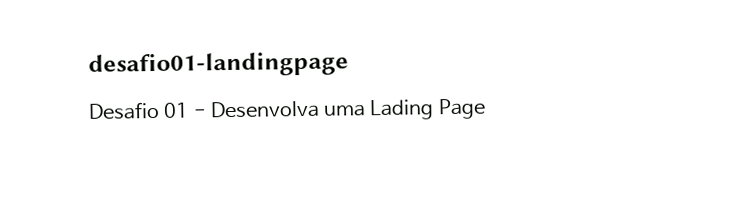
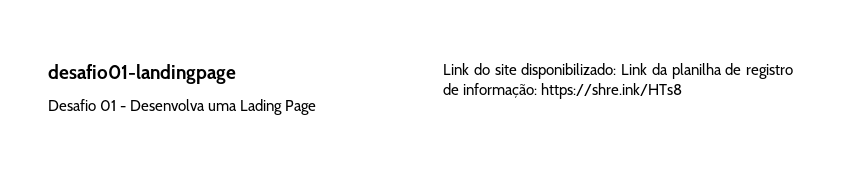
+ Link do site disponibilizado: Link da planilha de registro de informação: https://shre.ink/HTs8

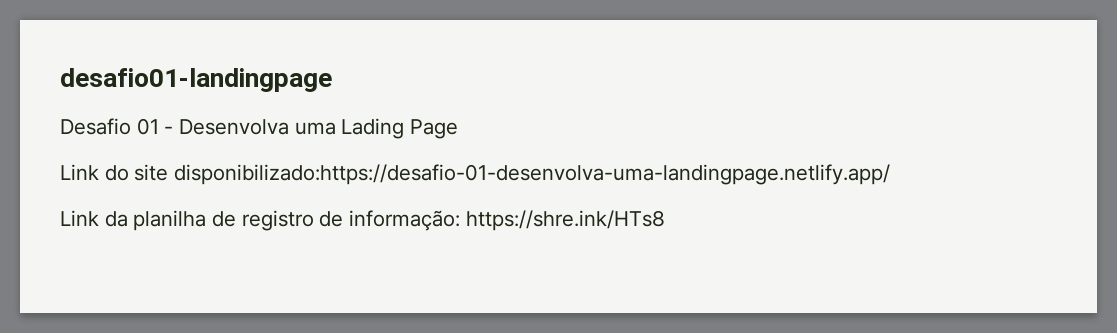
- Link do site disponibilizado: Link da planilha de registro de informação: https://shre.ink/HTs8
+ Link do site disponibilizado:https://desafio-01-desenvolva-uma-landingpage.netlify.app/
+ Link da planilha de registro de informação: https://shre.ink/HTs8

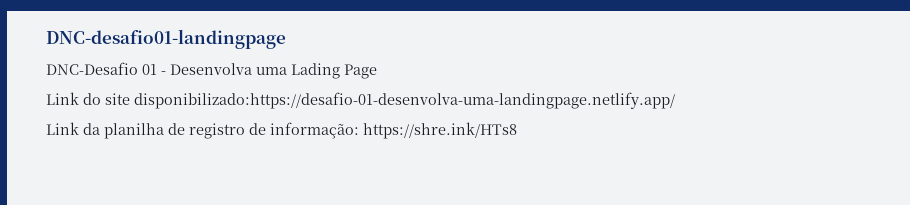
- desafio01-landingpage
- Desafio 01 - Desenvolva uma Lading Page
+ DNC-desafio01-landingpage
+ DNC-Desafio 01 - Desenvolva uma Lading Page

